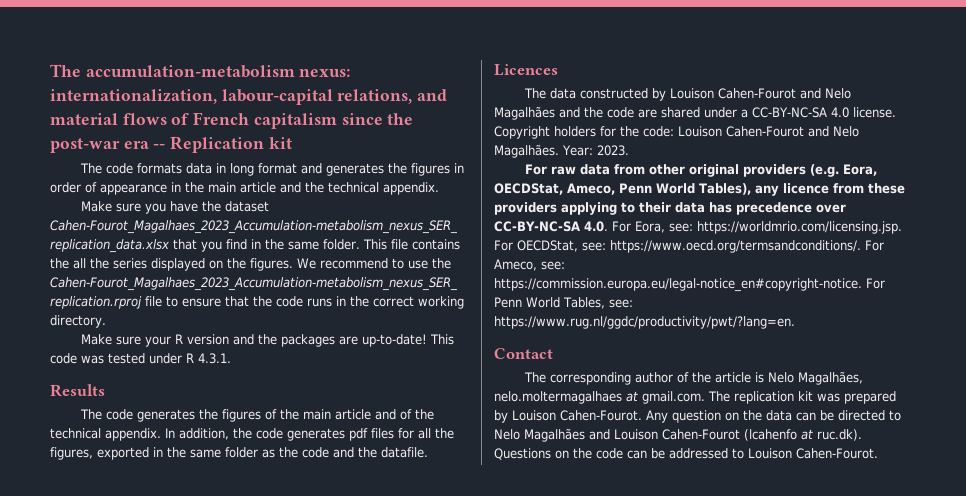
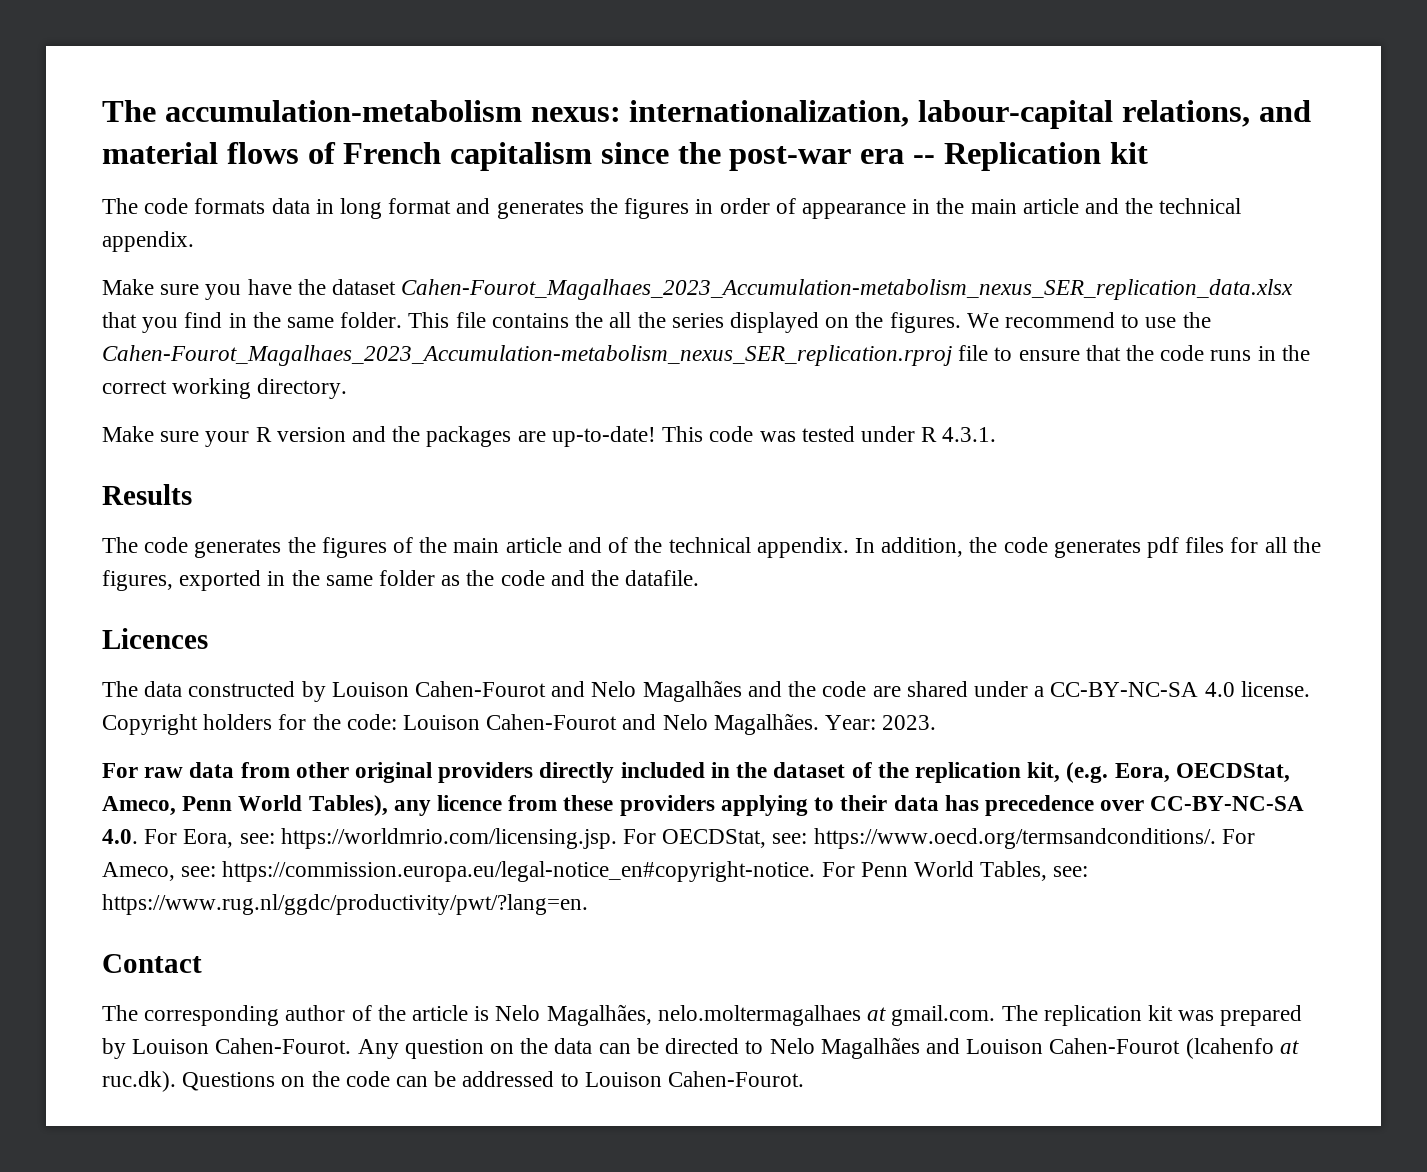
- For raw data from other original providers (e.g. Eora, OECDStat, Ameco, Penn World Tables), any licence from these providers applying to their data has precedence over CC-BY-NC-SA 4.0. For Eora, see: https://worldmrio.com/licensing.jsp. For OECDStat, see: https://www.oecd.org/termsandconditions/. For Ameco, see: https://commission.europa.eu/legal-notice_en#copyright-notice. For Penn World Tables, see: https://www.rug.nl/ggdc/productivity/pwt/?lang=en.
+ For raw data from other original providers directly included in the dataset of the replication kit, (e.g. Eora, OECDStat, Ameco, Penn World Tables), any licence from these providers applying to their data has precedence over CC-BY-NC-SA 4.0. For Eora, see: https://worldmrio.com/licensing.jsp. For OECDStat, see: https://www.oecd.org/termsandconditions/. For Ameco, see: https://commission.europa.eu/legal-notice_en#copyright-notice. For Penn World Tables, see: https://www.rug.nl/ggdc/productivity/pwt/?lang=en.

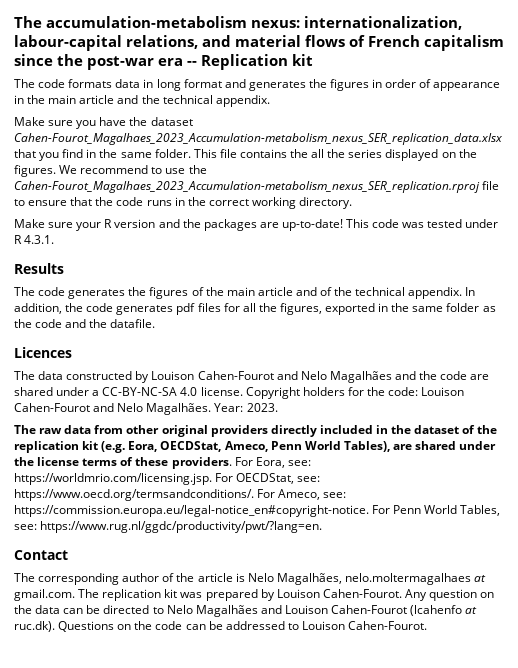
- For raw data from other original providers directly included in the dataset of the replication kit, (e.g. Eora, OECDStat, Ameco, Penn World Tables), any licence from these providers applying to their data has precedence over CC-BY-NC-SA 4.0. For Eora, see: https://worldmrio.com/licensing.jsp. For OECDStat, see: https://www.oecd.org/termsandconditions/. For Ameco, see: https://commission.europa.eu/legal-notice_en#copyright-notice. For Penn World Tables, see: https://www.rug.nl/ggdc/productivity/pwt/?lang=en.
+ The raw data from other original providers directly included in the dataset of the replication kit (e.g. Eora, OECDStat, Ameco, Penn World Tables), are shared under the license terms of these providers. For Eora, see: https://worldmrio.com/licensing.jsp. For OECDStat, see: https://www.oecd.org/termsandconditions/. For Ameco, see: https://commission.europa.eu/legal-notice_en#copyright-notice. For Penn World Tables, see: https://www.rug.nl/ggdc/productivity/pwt/?lang=en.

